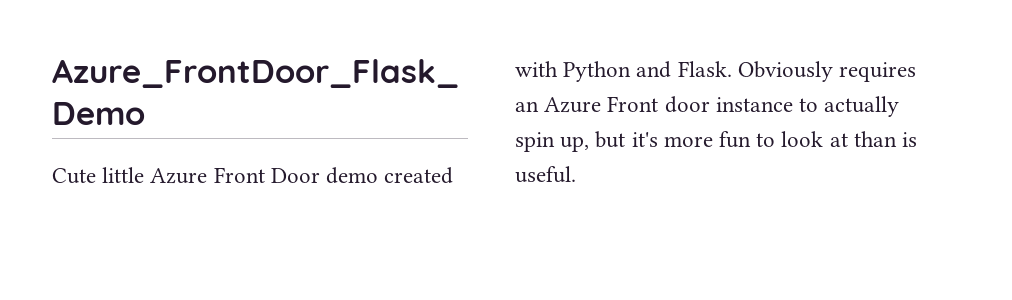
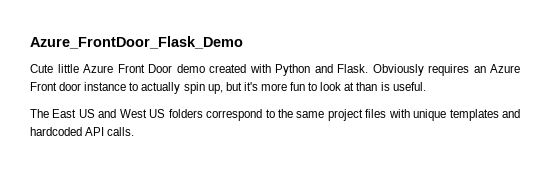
+ The East US and West US folders correspond to the same project files with unique templates and hardcoded API calls.

